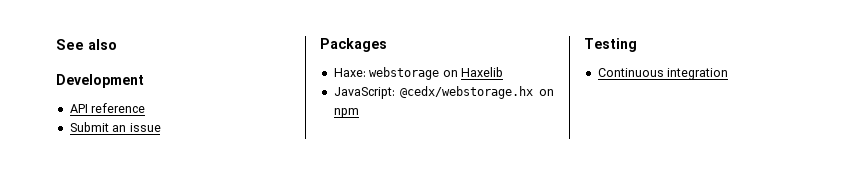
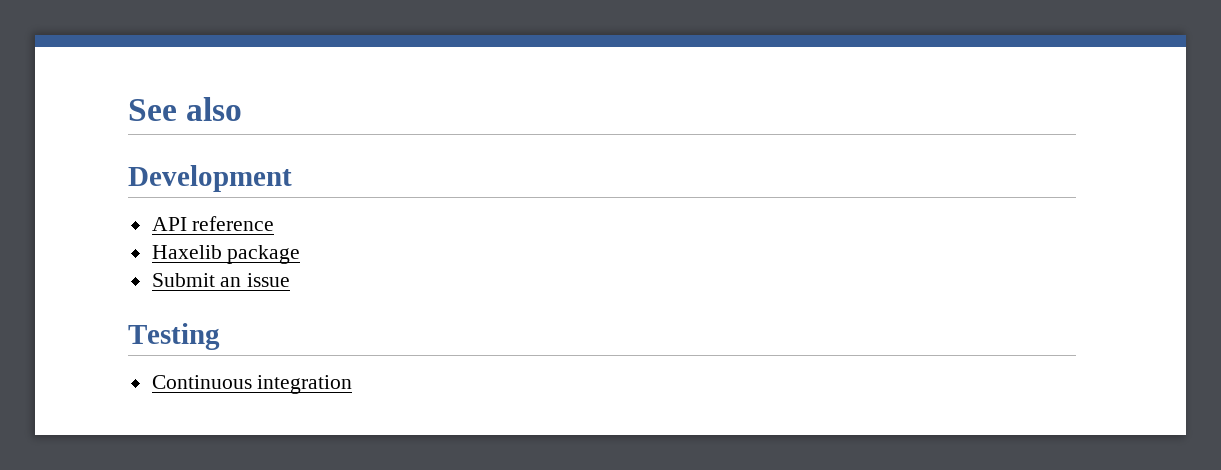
+ Haxelib package
- Packages
- Haxe: webstorage on Haxelib
- JavaScript: @cedx/webstorage.hx on npm

